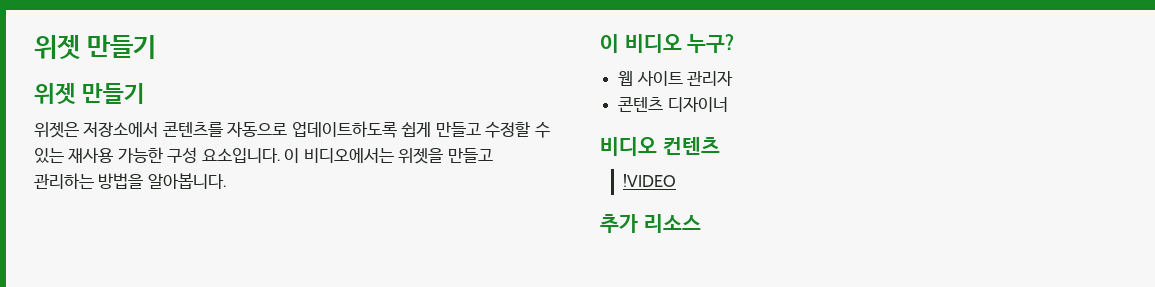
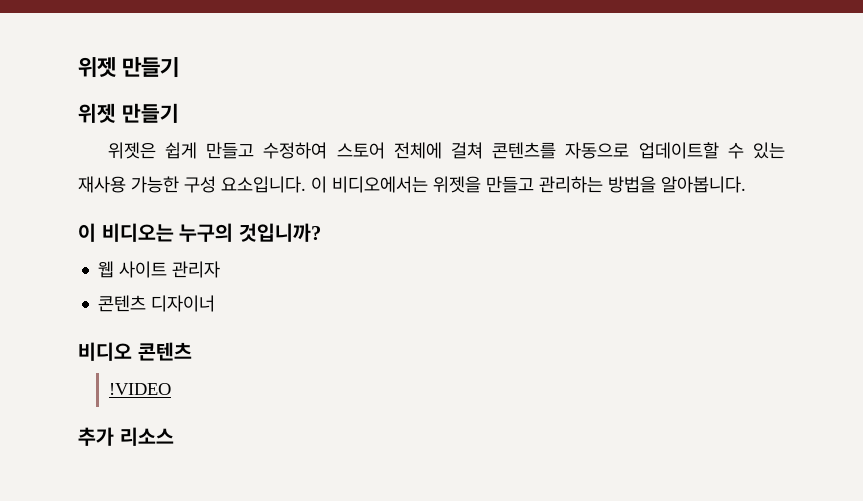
- 위젯은 저장소에서 콘텐츠를 자동으로 업데이트하도록 쉽게 만들고 수정할 수 있는 재사용 가능한 구성 요소입니다.
+ 위젯은 쉽게 만들고 수정하여 스토어 전체에 걸쳐 콘텐츠를 자동으로 업데이트할 수 있는 재사용 가능한 구성 요소입니다.
- 이 비디오 누구?
+ 이 비디오는 누구의 것입니까?
- 비디오 컨텐츠
+ 비디오 콘텐츠

